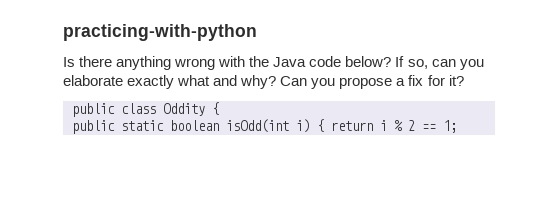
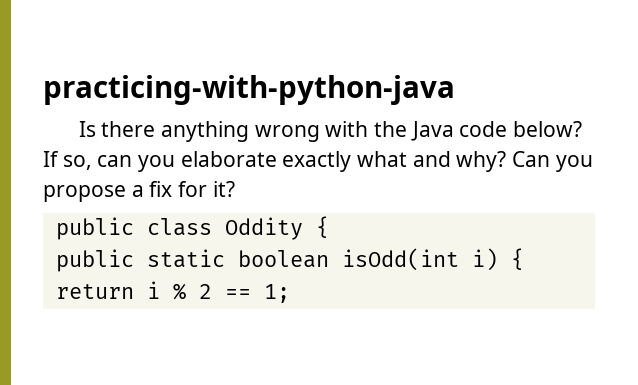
- practicing-with-python
+ practicing-with-python-java

